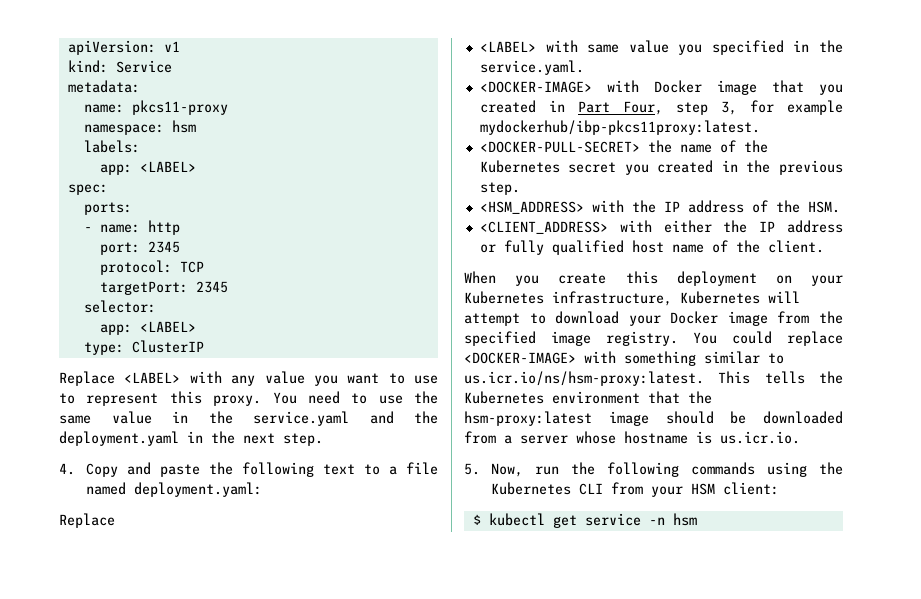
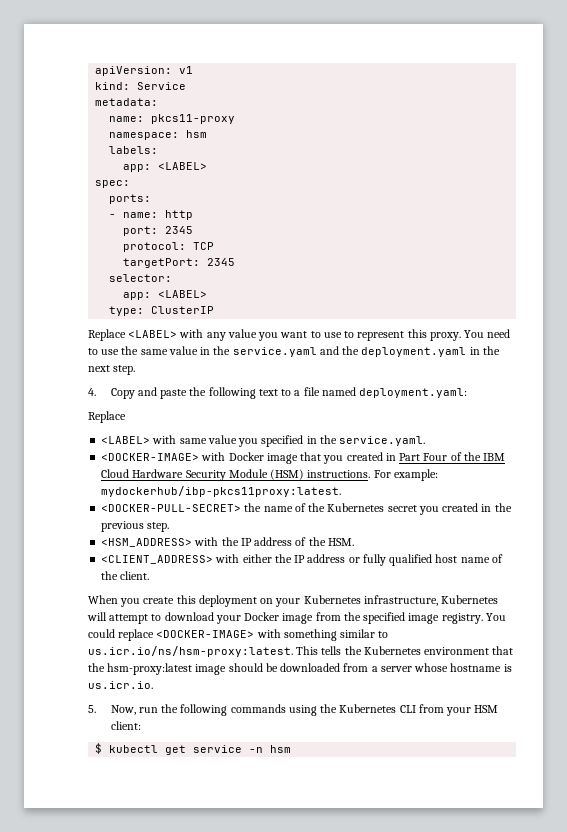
- <DOCKER-IMAGE> with Docker image that you created in Part Four, step 3, for example mydockerhub/ibp-pkcs11proxy:latest.
+ <DOCKER-IMAGE> with Docker image that you created in Part Four of the IBM Cloud Hardware Security Module (HSM) instructions. For example: mydockerhub/ibp-pkcs11proxy:latest.

